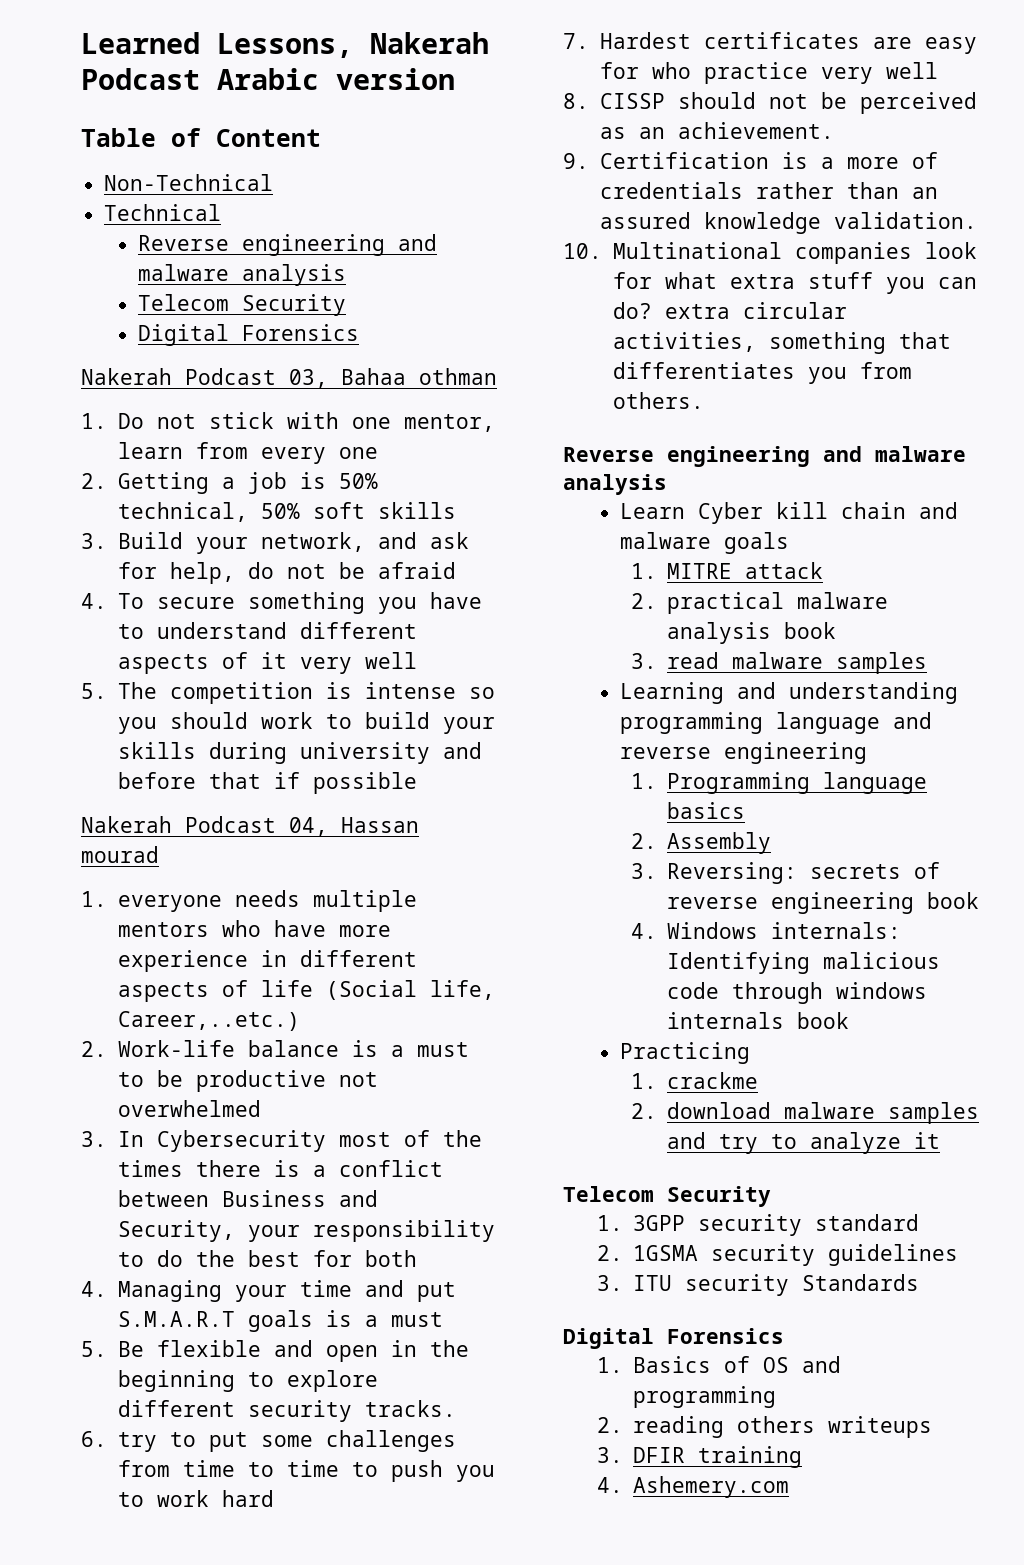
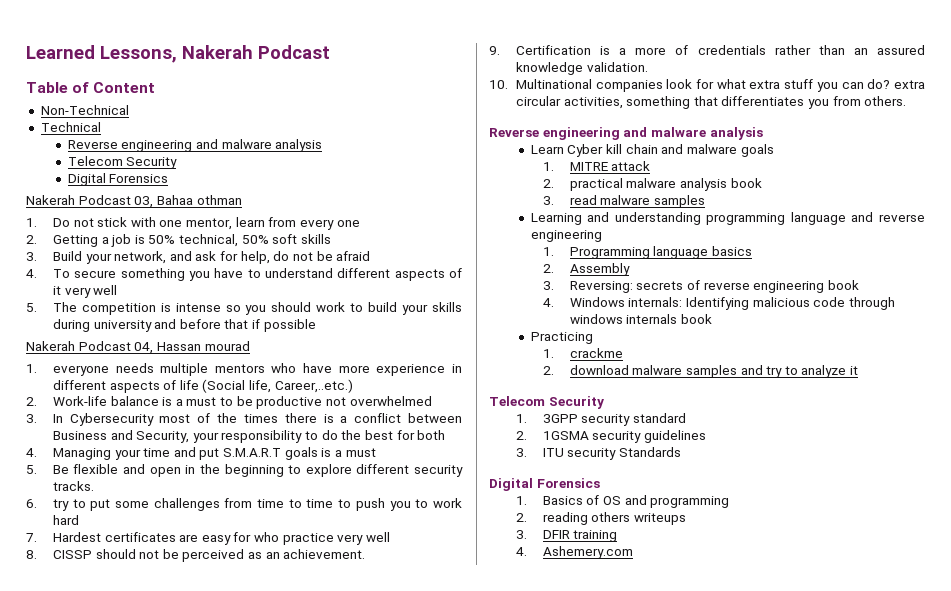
- Learned Lessons, Nakerah Podcast Arabic version
+ Learned Lessons, Nakerah Podcast

